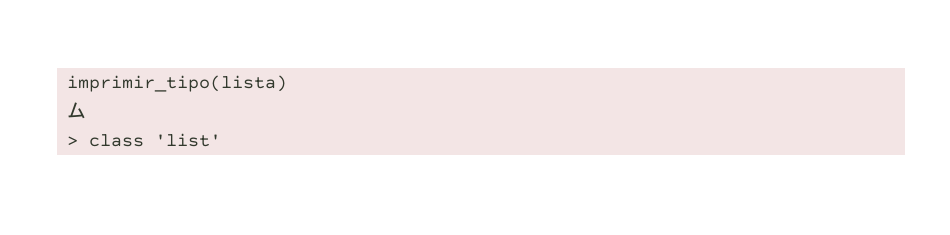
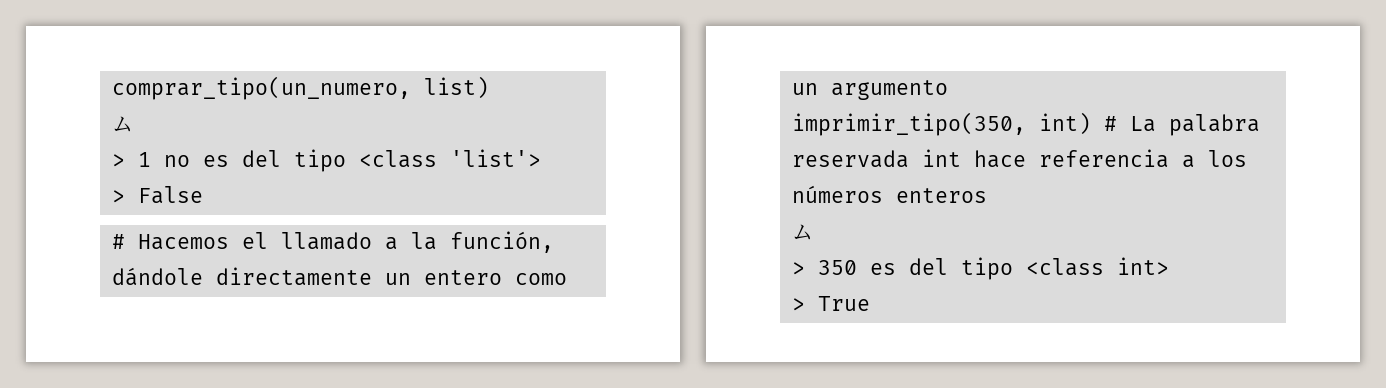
- imprimir_tipo(lista)
+ comprar_tipo(un_numero, list)
  ム
- > class 'list'
+ > 1 no es del tipo <class 'list'>
+ > False
+ # Hacemos el llamado a la función, dándole directamente un entero como un argumento
+ imprimir_tipo(350, int) # La palabra reservada int hace referencia a los números enteros
+ ム
+ > 350 es del tipo <class int>
+ > True

